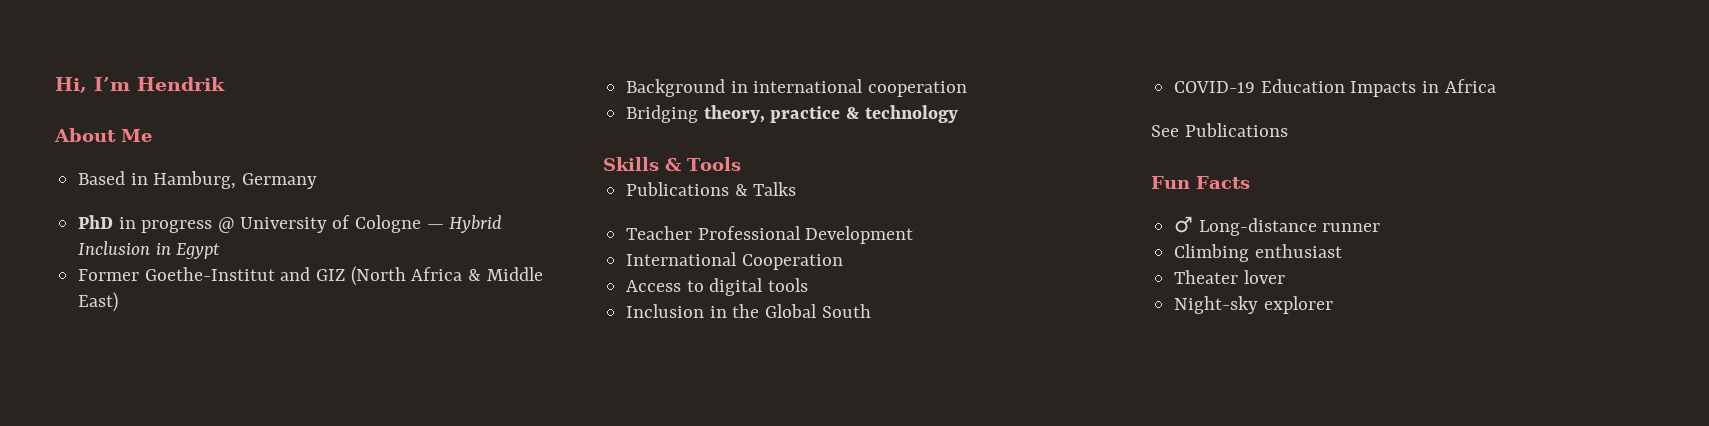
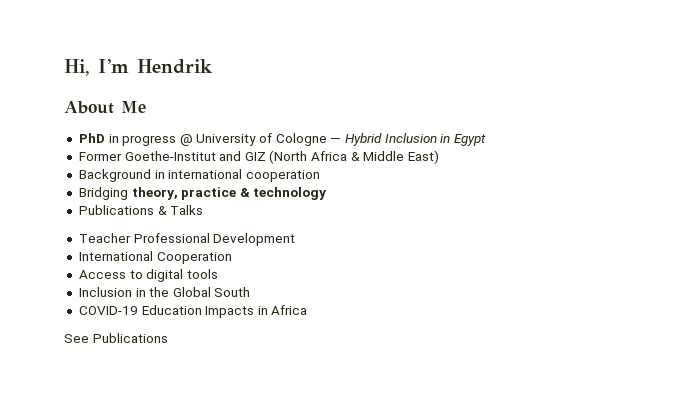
- Based in Hamburg, Germany
- Skills & Tools
- Fun Facts
- ♂ Long-distance runner
- Climbing enthusiast
- Theater lover
- Night-sky explorer

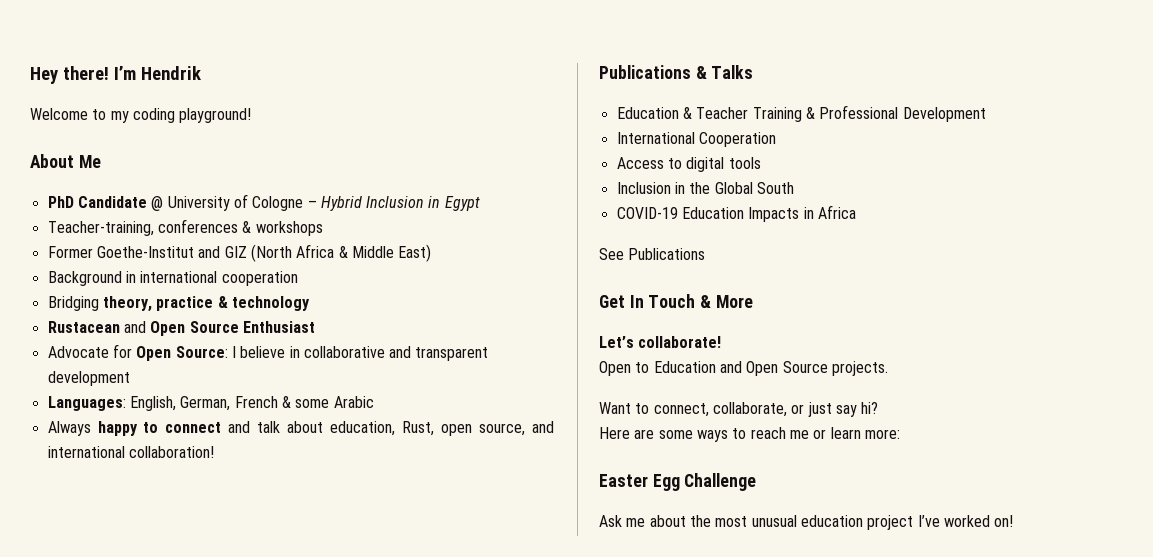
- Hi, I’m Hendrik
+ Hey there! I’m Hendrik
+ Welcome to my coding playground!
- PhD in progress @ University of Cologne — Hybrid Inclusion in Egypt
+ PhD Candidate @ University of Cologne – Hybrid Inclusion in Egypt
+ Teacher-training, conferences & workshops
+ Rustacean and Open Source Enthusiast
+ Advocate for Open Source: I believe in collaborative and transparent development
+ Languages: English, German, French & some Arabic
+ Always happy to connect and talk about education, Rust, open source, and international collaboration!
  Publications & Talks
- Teacher Professional Development
+ Education & Teacher Training & Professional Development
+ Get In Touch & More
+ Let’s collaborate!
+ Open to Education and Open Source projects.
+ Want to connect, collaborate, or just say hi?
+ Here are some ways to reach me or learn more:
+ Easter Egg Challenge
+ Ask me about the most unusual education project I’ve worked on!

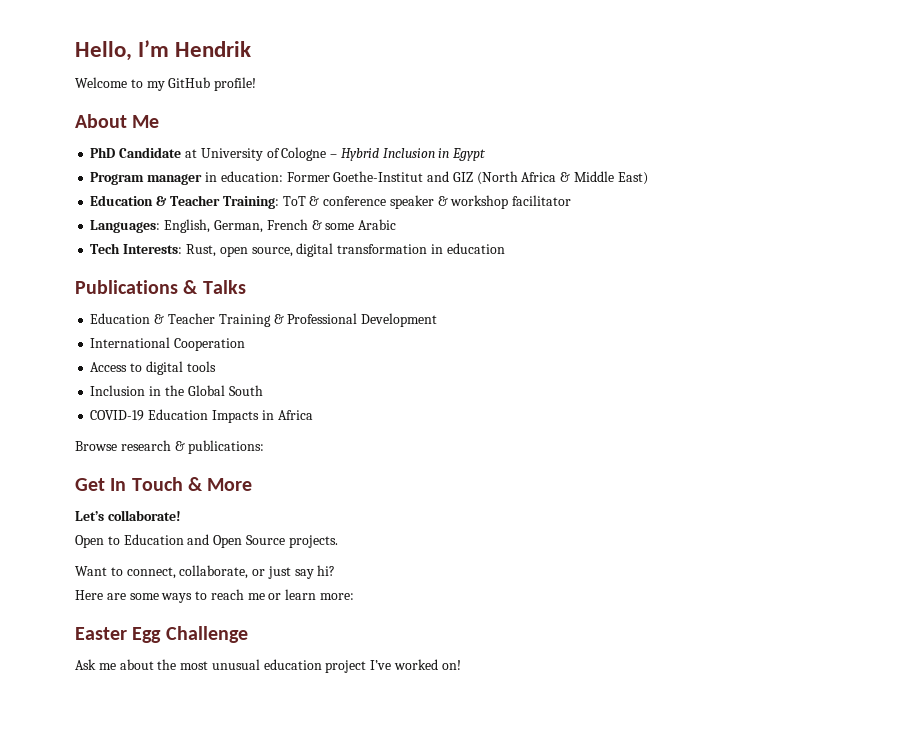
- Hey there! I’m Hendrik
+ Hello, I’m Hendrik
- Welcome to my coding playground!
+ Welcome to my GitHub profile!
- PhD Candidate @ University of Cologne – Hybrid Inclusion in Egypt
+ PhD Candidate at University of Cologne – Hybrid Inclusion in Egypt
- Teacher-training, conferences & workshops
- Former Goethe-Institut and GIZ (North Africa & Middle East)
+ Program manager in education: Former Goethe-Institut and GIZ (North Africa & Middle East)
- Background in international cooperation
- Bridging theory, practice & technology
- Rustacean and Open Source Enthusiast
- Advocate for Open Source: I believe in collaborative and transparent development
+ Education & Teacher Training: ToT & conference speaker & workshop facilitator
- Always happy to connect and talk about education, Rust, open source, and international collaboration!
+ Tech Interests: Rust, open source, digital transformation in education
- See Publications
+ Browse research & publications:

